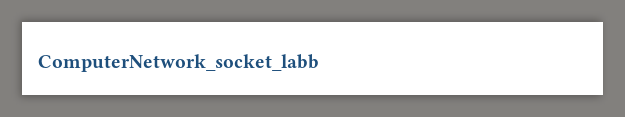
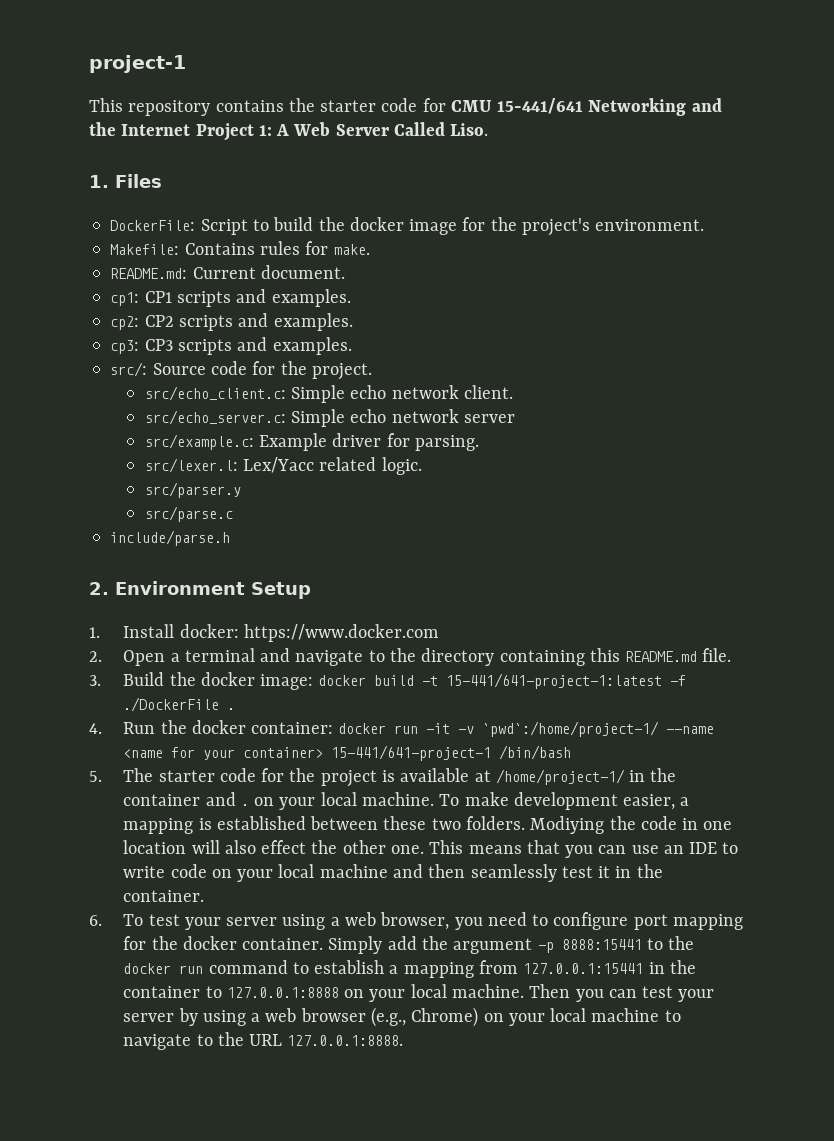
- ComputerNetwork_socket_labb
+ project-1
+ This repository contains the starter code for CMU 15-441/641 Networking and the Internet Project 1: A Web Server Called Liso.
+ 1. Files
+ DockerFile: Script to build the docker image for the project's environment.
+ Makefile: Contains rules for make.
+ README.md: Current document.
+ cp1: CP1 scripts and examples.
+ cp2: CP2 scripts and examples.
+ cp3: CP3 scripts and examples.
+ src/: Source code for the project.
+ src/echo_client.c: Simple echo network client.
+ src/echo_server.c: Simple echo network server
+ src/example.c: Example driver for parsing.
+ src/lexer.l: Lex/Yacc related logic.
+ src/parser.y
+ src/parse.c
+ include/parse.h
+ 2. Environment Setup
+ 1. Install docker: https://www.docker.com
+ 2. Open a terminal and navigate to the directory containing this README.md file.
+ 3. Build the docker image: docker build -t 15-441/641-project-1:latest -f ./DockerFile .
+ 4. Run the docker container: docker run -it -v `pwd`:/home/project-1/ --name <name for your container> 15-441/641-project-1 /bin/bash
+ 5. The starter code for the project is available at /home/project-1/ in the container and . on your local machine. To make development easier, a mapping is established between these two folders. Modiying the code in one location will also effect the other one. This means that you can use an IDE to write code on your local machine and then seamlessly test it in the container.
+ 6. To test your server using a web browser, you need to configure port mapping for the docker container. Simply add the argument -p 8888:15441 to the docker run command to establish a mapping from 127.0.0.1:15441 in the container to 127.0.0.1:8888 on your local machine. Then you can test your server by using a web browser (e.g., Chrome) on your local machine to navigate to the URL 127.0.0.1:8888.

